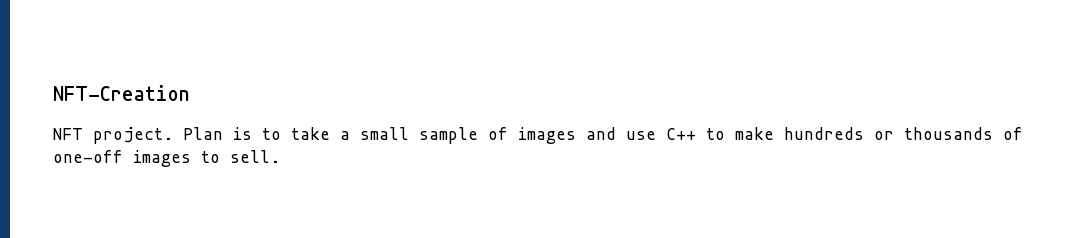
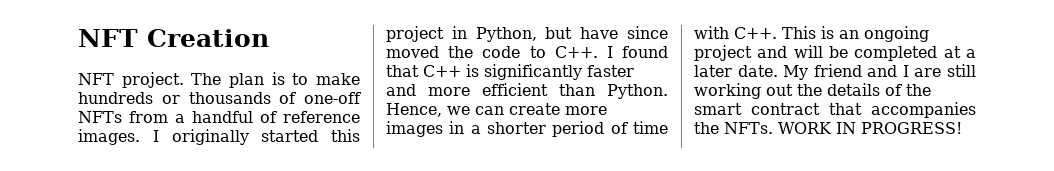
- NFT-Creation
+ NFT Creation
- Plan is to take a small sample of images and use C++ to make hundreds or thousands of one-off images to sell.
+ The plan is to make hundreds or thousands of one-off NFTs from a handful of reference images. I originally started this project in Python, but have since moved the code to C++. I found that C++ is significantly faster and more efficient than Python. Hence, we can create more images in a shorter period of time with C++. This is an ongoing project and will be completed at a later date. My friend and I are still working out the details of the smart contract that accompanies the NFTs. WORK IN PROGRESS!

